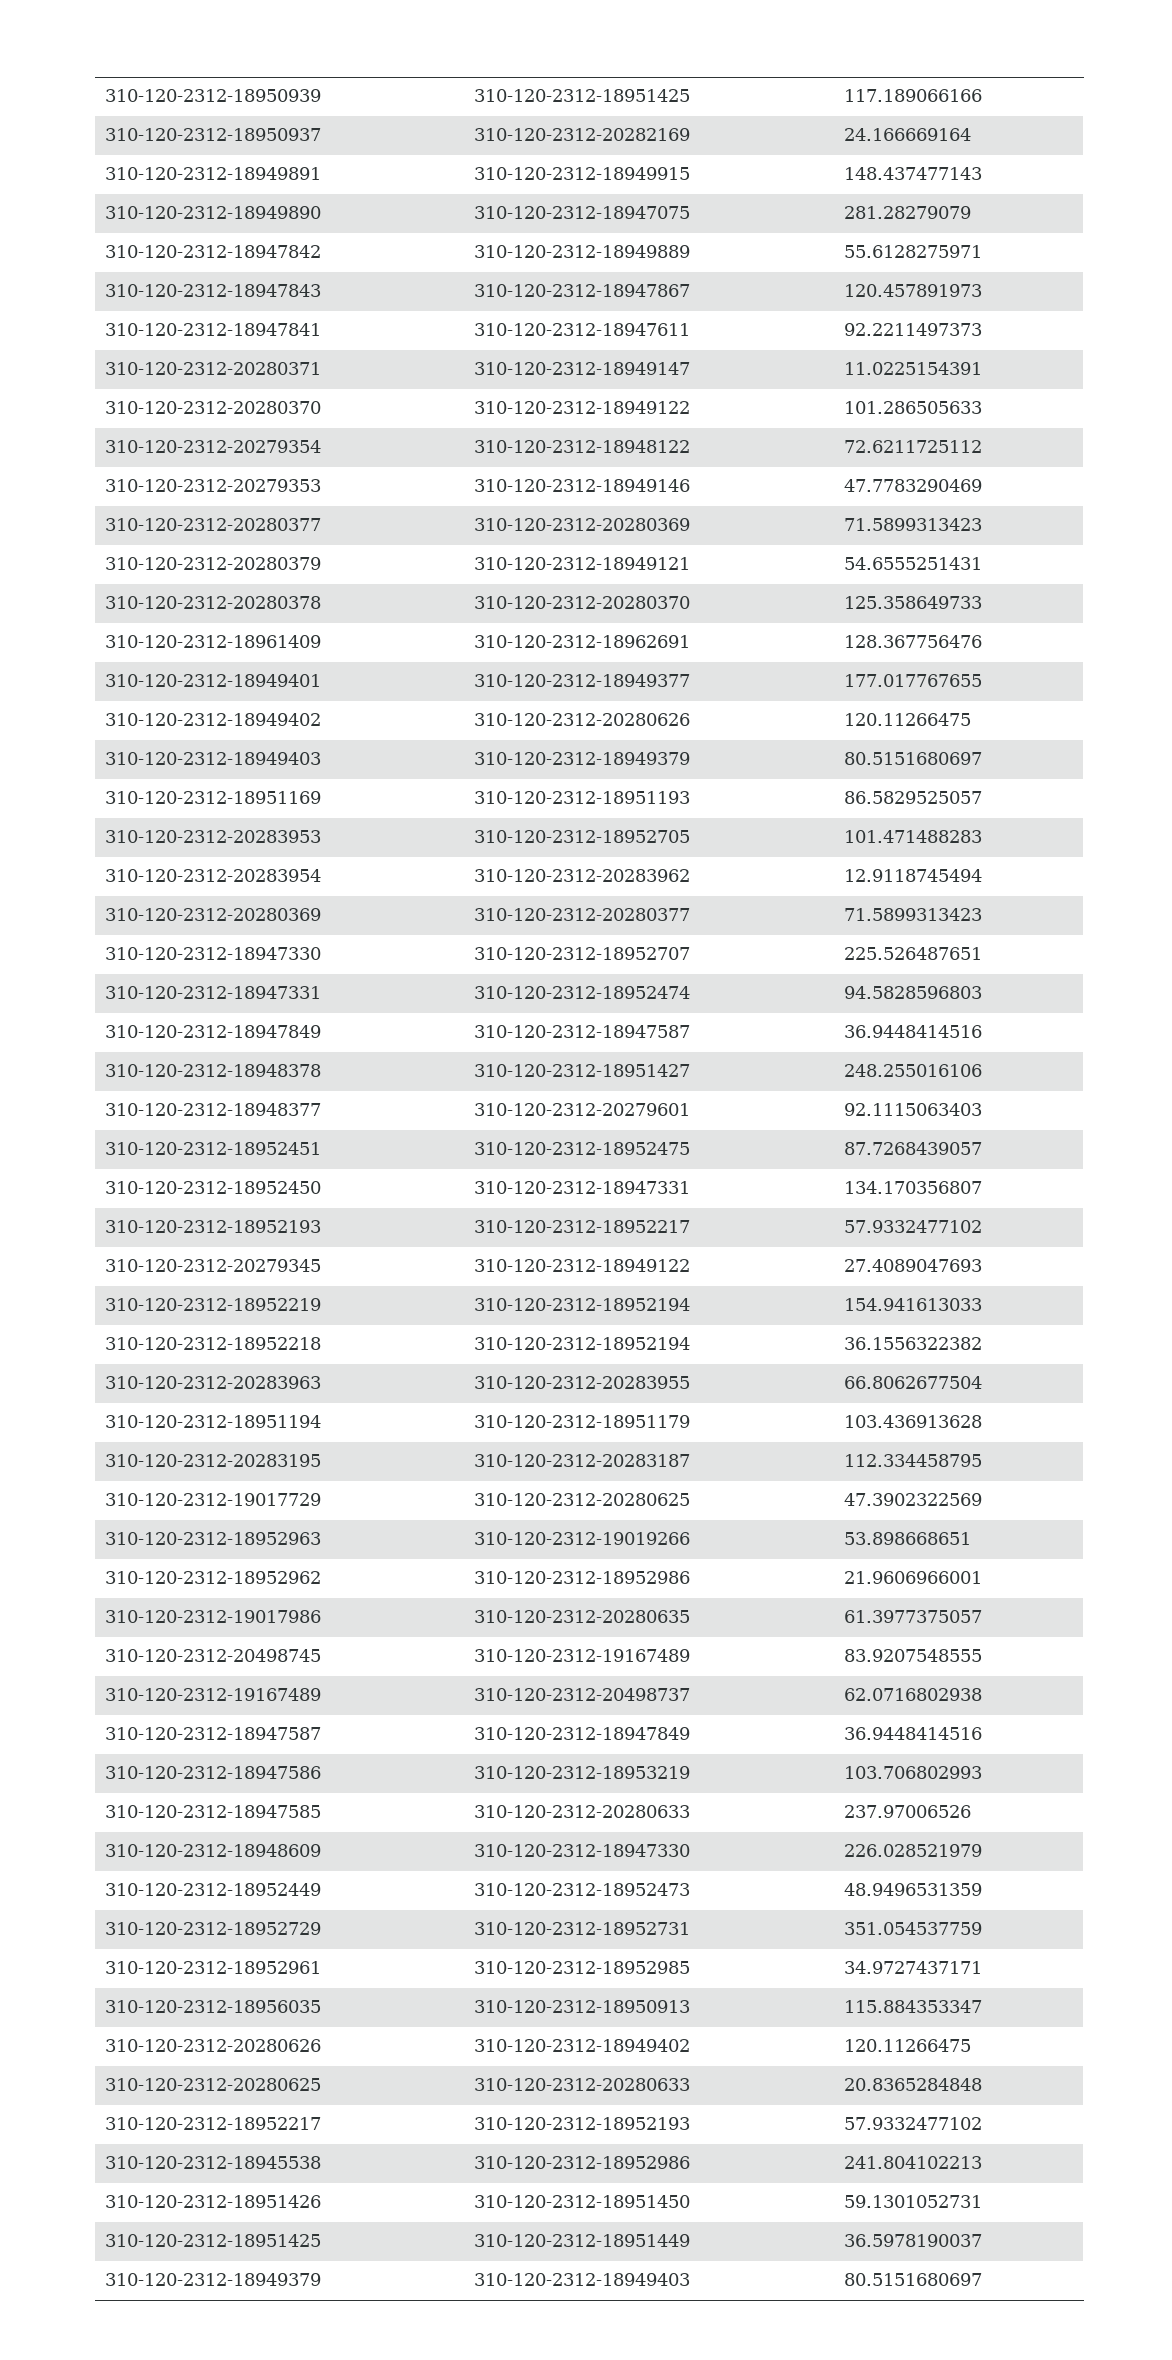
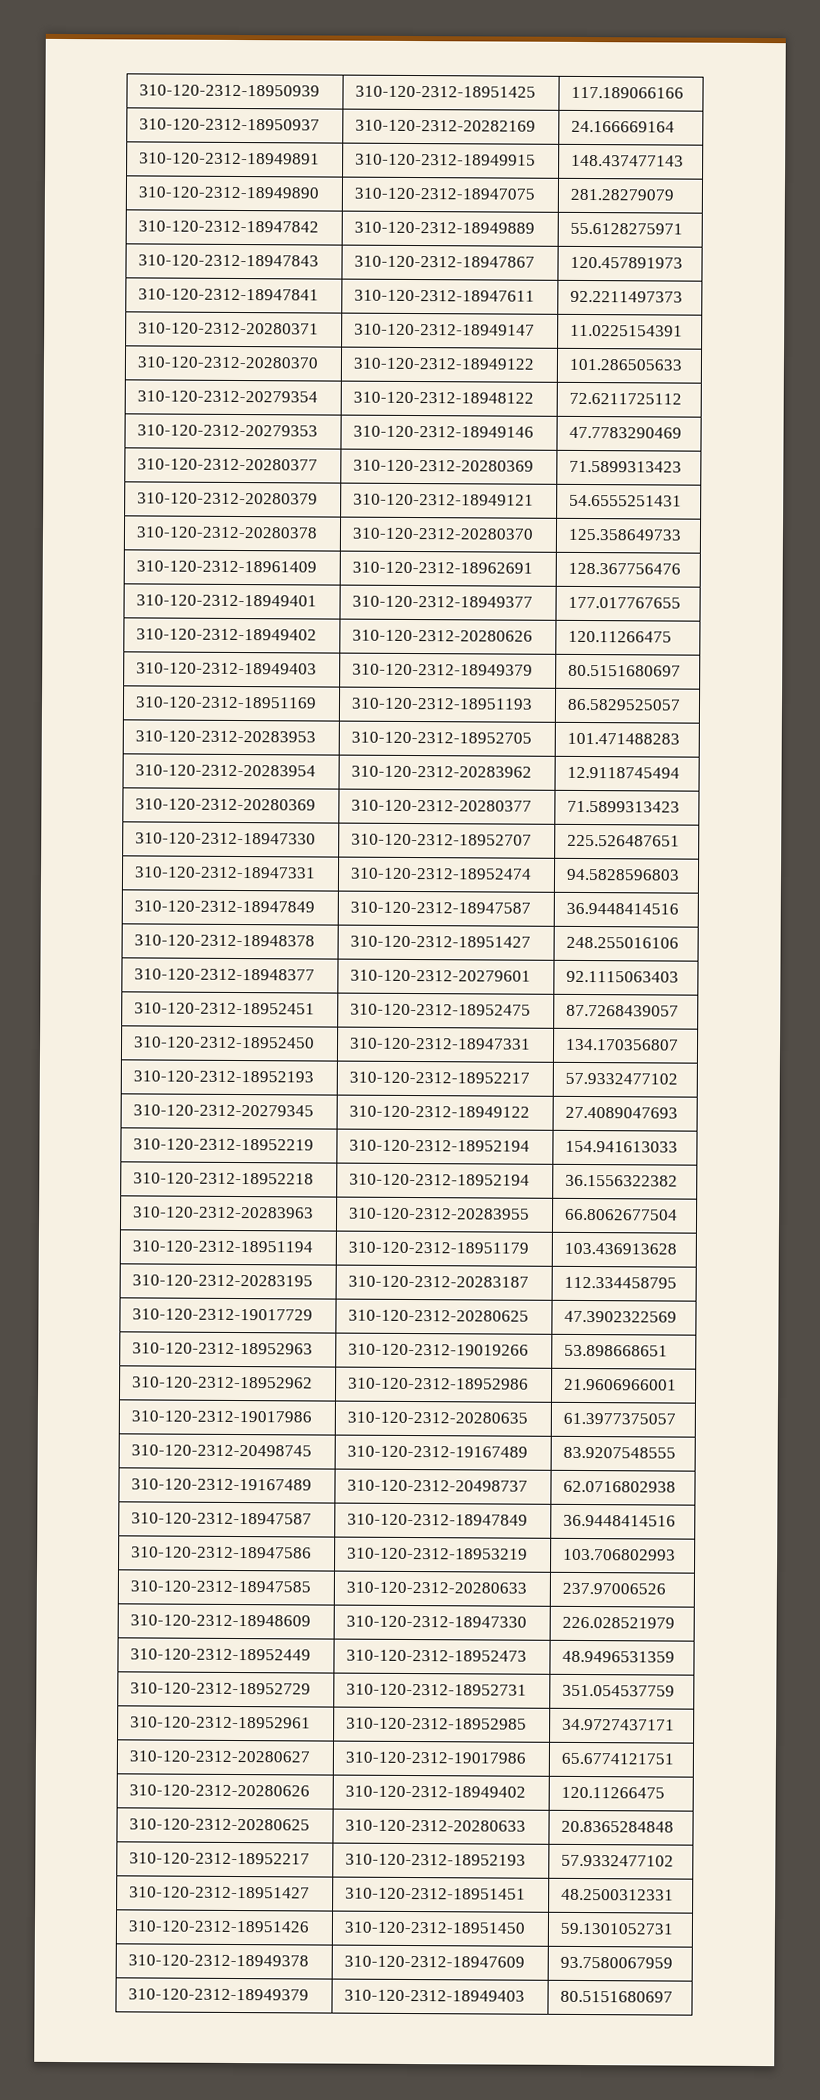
- 310-120-2312-18956035 | 310-120-2312-18950913 | 115.884353347
+ 310-120-2312-20280627 | 310-120-2312-19017986 | 65.6774121751
- 310-120-2312-18945538 | 310-120-2312-18952986 | 241.804102213
+ 310-120-2312-18951427 | 310-120-2312-18951451 | 48.2500312331
- 310-120-2312-18951425 | 310-120-2312-18951449 | 36.5978190037
+ 310-120-2312-18949378 | 310-120-2312-18947609 | 93.7580067959

